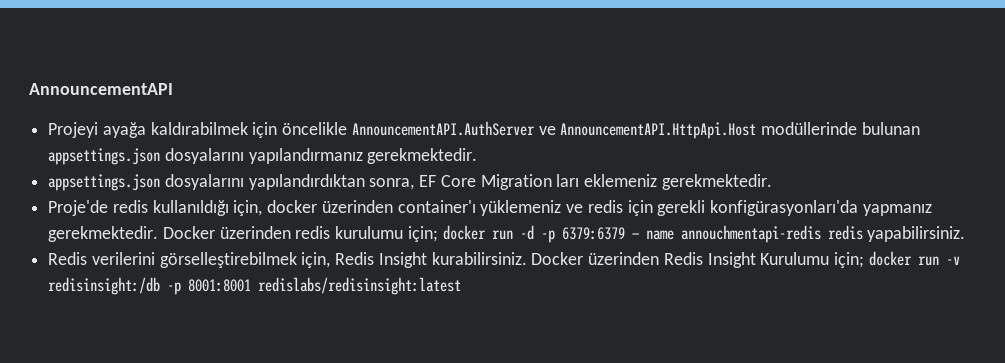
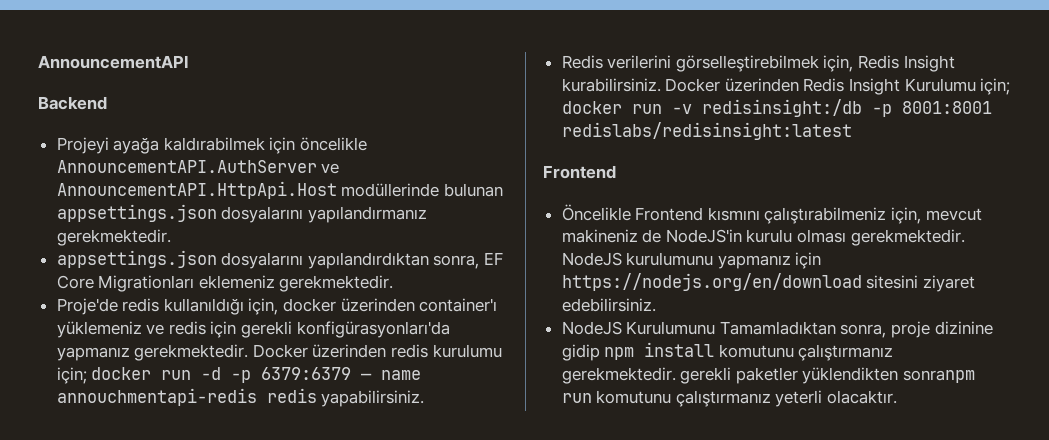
+ Backend
- appsettings.json dosyalarını yapılandırdıktan sonra, EF Core Migration ları eklemeniz gerekmektedir.
+ appsettings.json dosyalarını yapılandırdıktan sonra, EF Core Migrationları eklemeniz gerekmektedir.
  Docker üzerinden Redis Insight Kurulumu için; docker run -v redisinsight:/db -p 8001:8001 redislabs/redisinsight:latest
+ Frontend
+ Öncelikle Frontend kısmını çalıştırabilmeniz için, mevcut makineniz de NodeJS'in kurulu olması gerekmektedir. NodeJS kurulumunu yapmanız için https://nodejs.org/en/download sitesini ziyaret edebilirsiniz.
+ NodeJS Kurulumunu Tamamladıktan sonra, proje dizinine gidip npm install komutunu çalıştırmanız gerekmektedir. gerekli paketler yüklendikten sonranpm run komutunu çalıştırmanız yeterli olacaktır.

